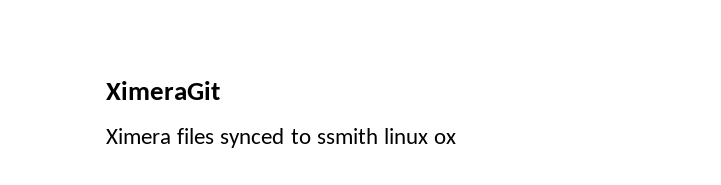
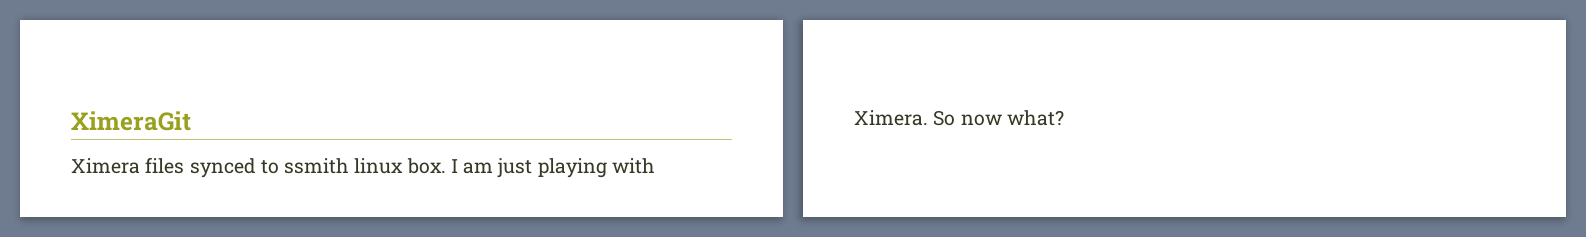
- Ximera files synced to ssmith linux ox
+ Ximera files synced to ssmith linux box. I am just playing with Ximera. So now what?

